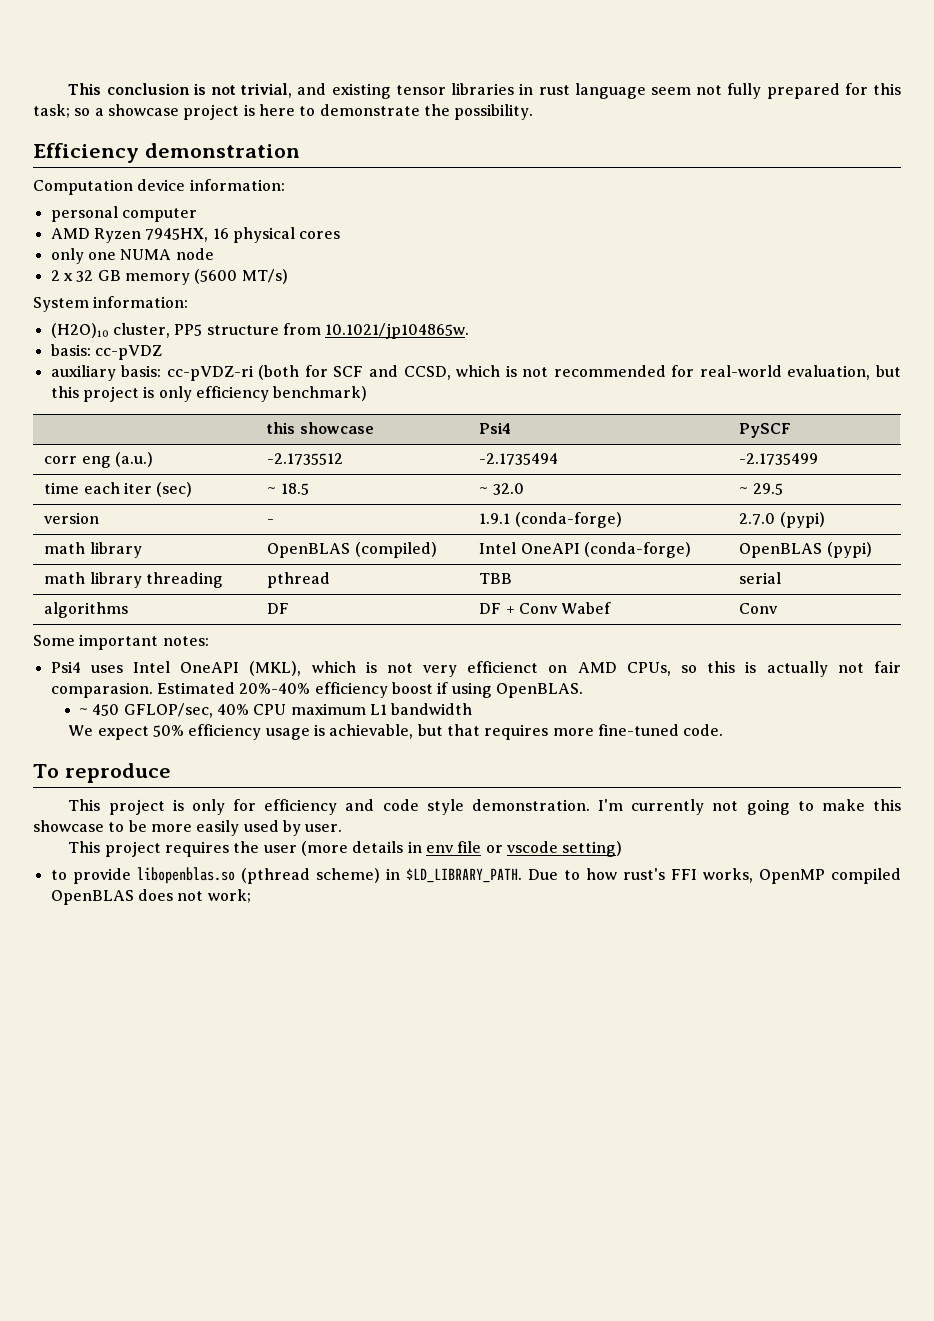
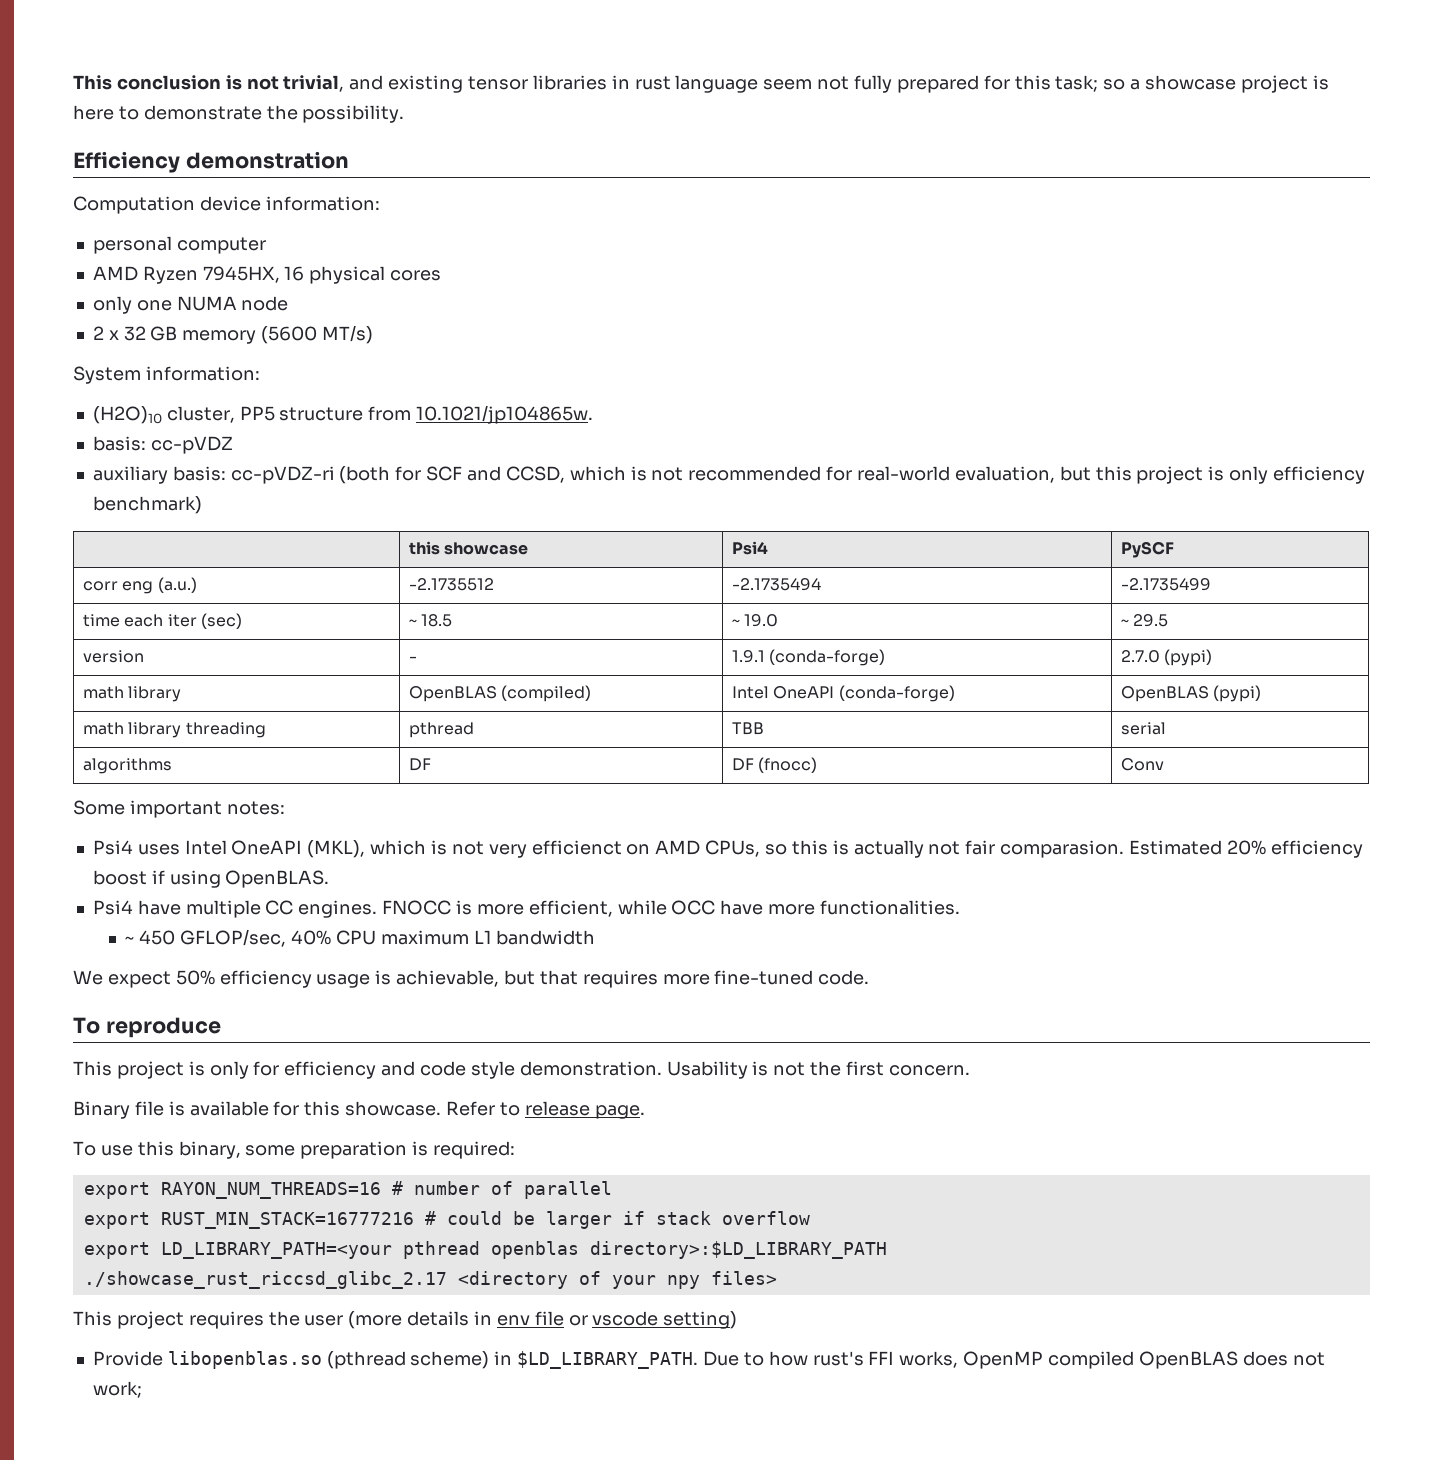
- time each iter (sec) | ~ 18.5 | ~ 32.0 | ~ 29.5
+ time each iter (sec) | ~ 18.5 | ~ 19.0 | ~ 29.5
- algorithms | DF | DF + Conv Wabef | Conv
+ algorithms | DF | DF (fnocc) | Conv
- Estimated 20%-40% efficiency boost if using OpenBLAS.
+ Estimated 20% efficiency boost if using OpenBLAS.
+ Psi4 have multiple CC engines. FNOCC is more efficient, while OCC have more functionalities.
- I'm currently not going to make this showcase to be more easily used by user.
+ Usability is not the first concern.
+ Binary file is available for this showcase. Refer to release page.
+ To use this binary, some preparation is required:
+ export RAYON_NUM_THREADS=16 # number of parallel
+ export RUST_MIN_STACK=16777216 # could be larger if stack overflow
+ export LD_LIBRARY_PATH=<your pthread openblas directory>:$LD_LIBRARY_PATH
+ ./showcase_rust_riccsd_glibc_2.17 <directory of your npy files>
- to provide libopenblas.so (pthread scheme) in $LD_LIBRARY_PATH.
+ Provide libopenblas.so (pthread scheme) in $LD_LIBRARY_PATH.

